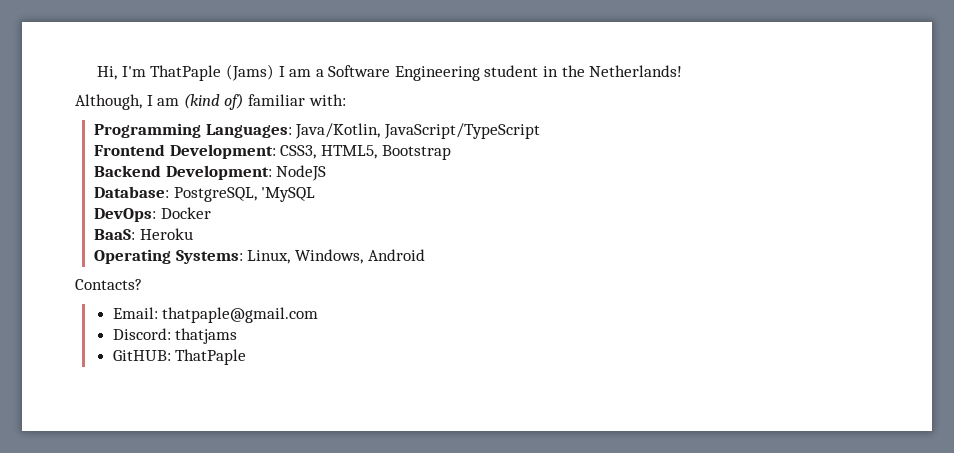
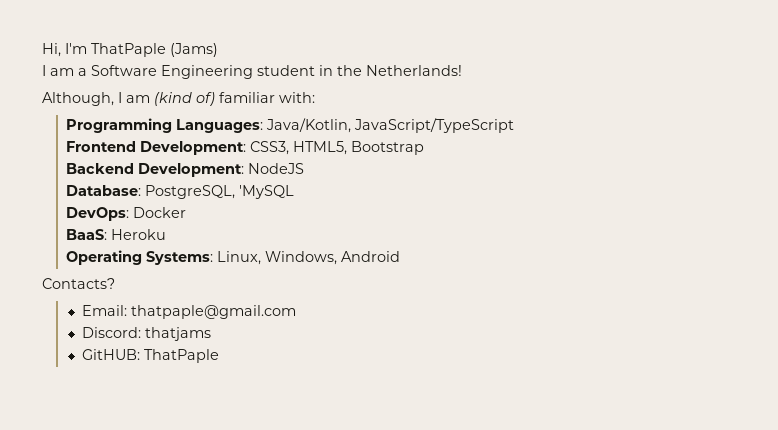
- Hi, I'm ThatPaple (Jams) I am a Software Engineering student in the Netherlands!
+ Hi, I'm ThatPaple (Jams)
+ I am a Software Engineering student in the Netherlands!

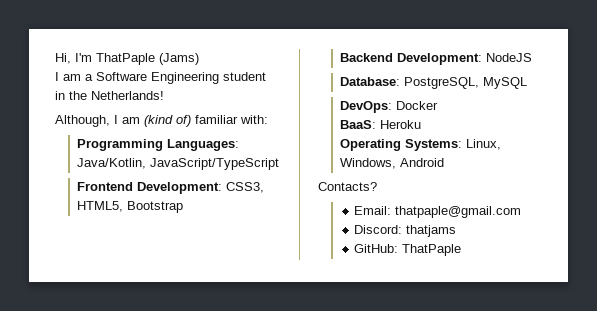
- Database: PostgreSQL, 'MySQL
+ Database: PostgreSQL, MySQL
- GitHUB: ThatPaple
+ GitHub: ThatPaple

